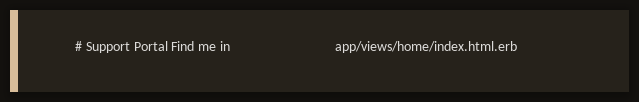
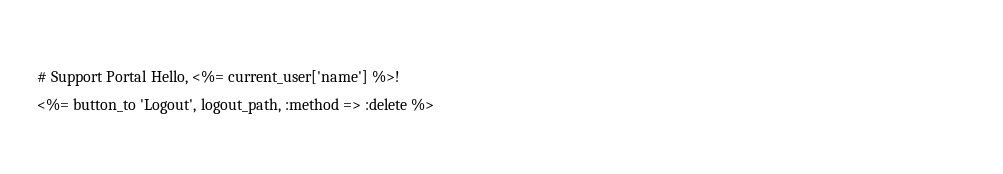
- # Support Portal Find me in app/views/home/index.html.erb
+ # Support Portal Hello, <%= current_user['name'] %>!
+ <%= button_to 'Logout', logout_path, :method => :delete %>

